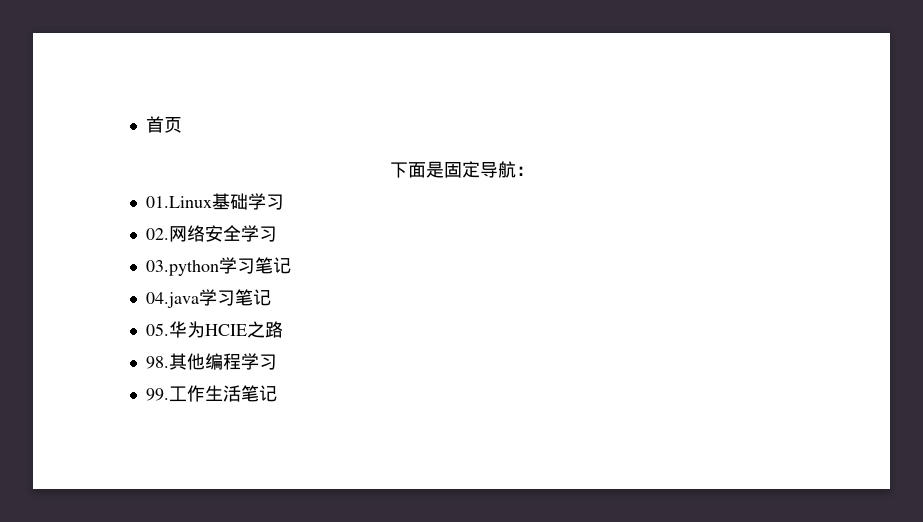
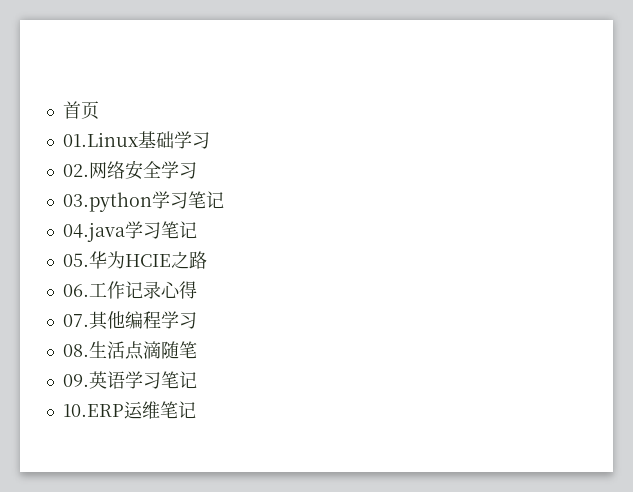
- 下面是固定导航：
- 98.其他编程学习
- 99.工作生活笔记
+ 06.工作记录心得
+ 07.其他编程学习
+ 08.生活点滴随笔
+ 09.英语学习笔记
+ 10.ERP运维笔记

